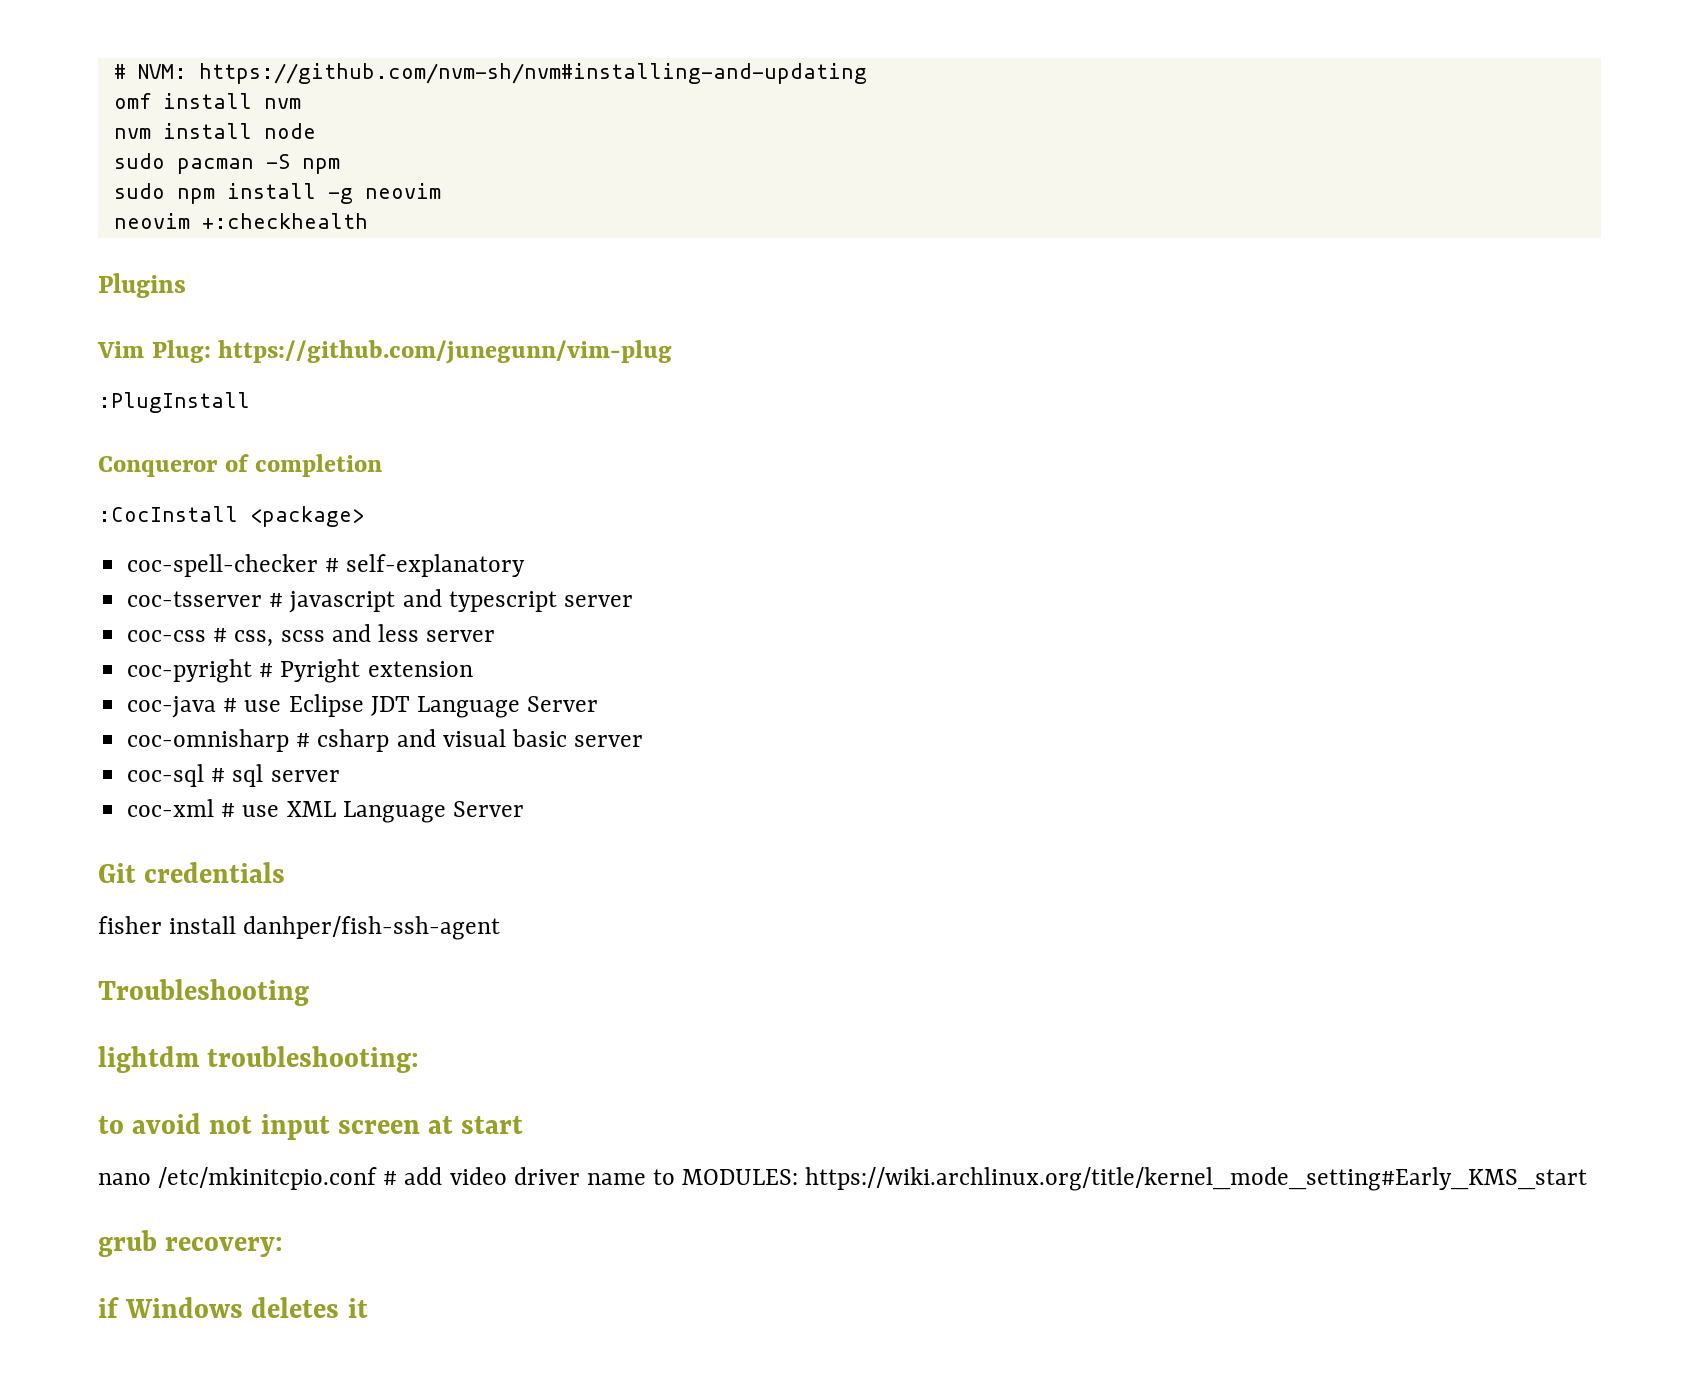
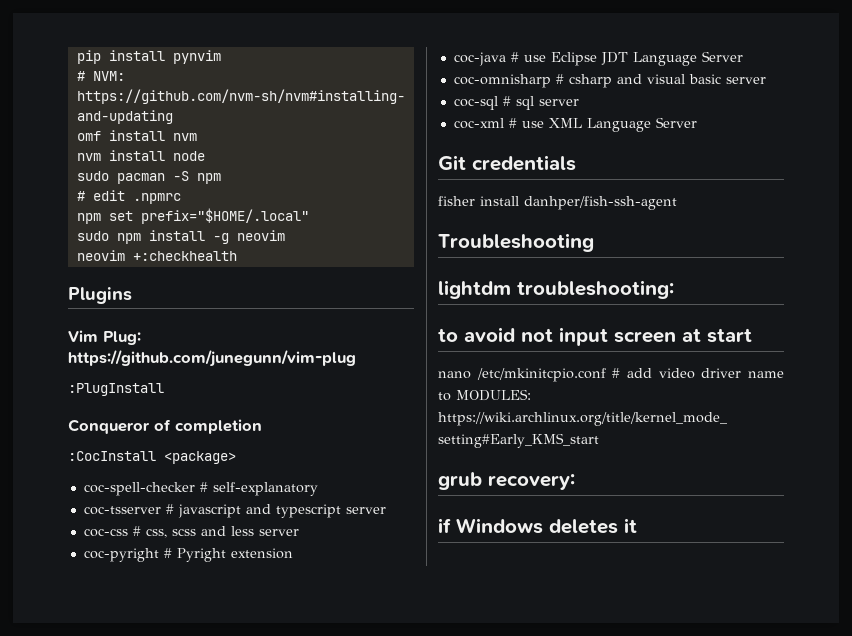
+ pip install pynvim
+ # edit .npmrc
+ npm set prefix="$HOME/.local"

